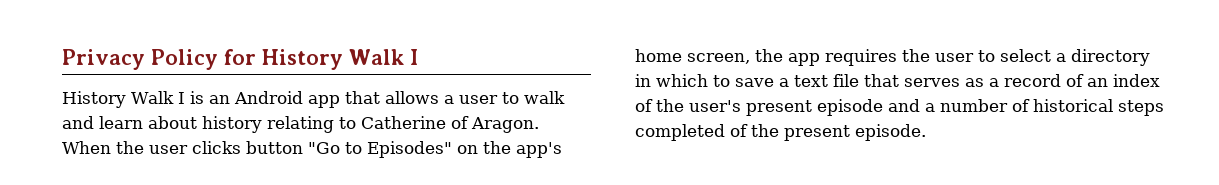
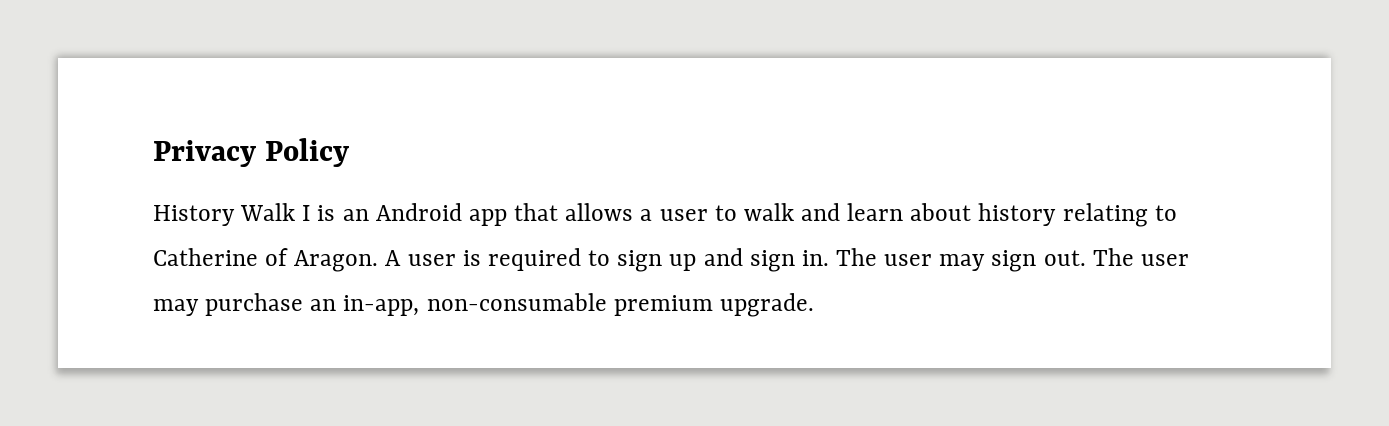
- Privacy Policy for History Walk I
+ Privacy Policy
- When the user clicks button "Go to Episodes" on the app's home screen, the app requires the user to select a directory in which to save a text file that serves as a record of an index of the user's present episode and a number of historical steps completed of the present episode.
+ A user is required to sign up and sign in. The user may sign out. The user may purchase an in-app, non-consumable premium upgrade.

